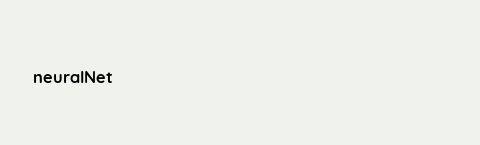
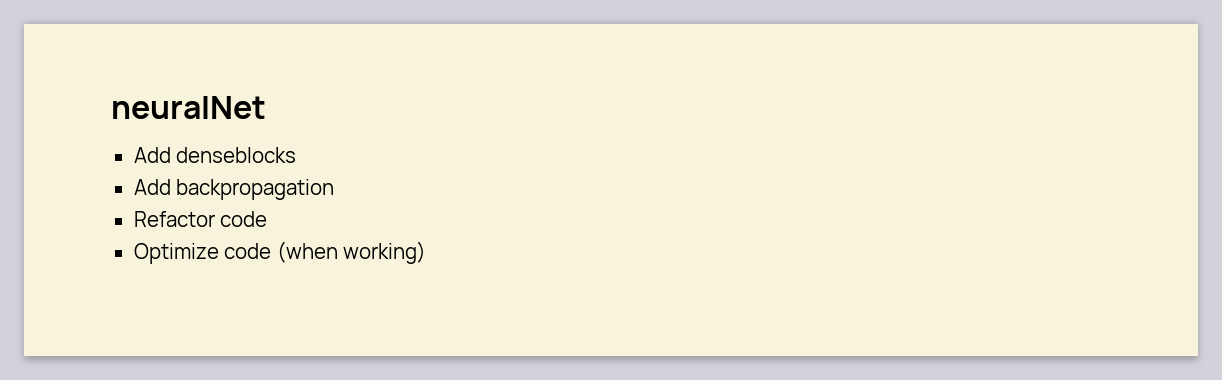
+ Add denseblocks
+ Add backpropagation
+ Refactor code
+ Optimize code (when working)

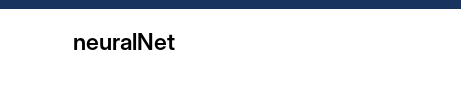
- Add denseblocks
- Add backpropagation
- Refactor code
- Optimize code (when working)

